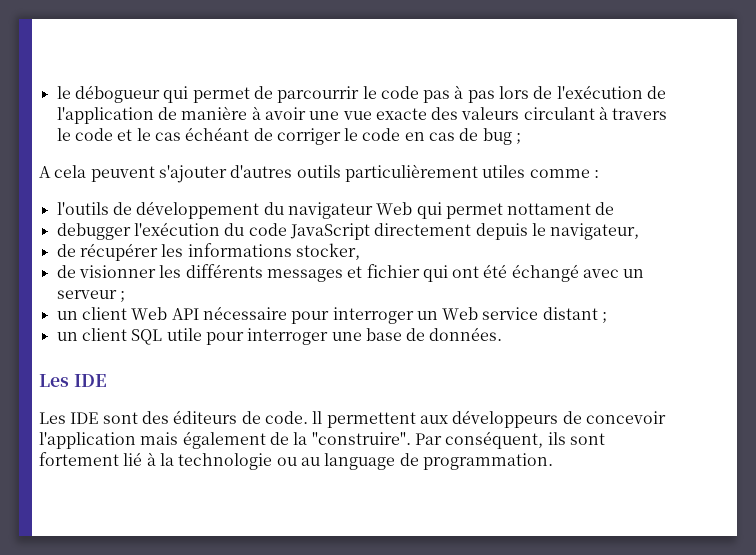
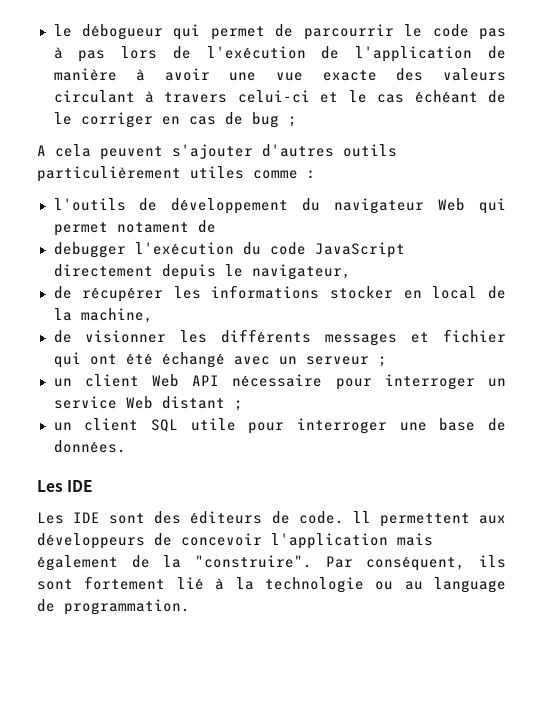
- le débogueur qui permet de parcourrir le code pas à pas lors de l'exécution de l'application de manière à avoir une vue exacte des valeurs circulant à travers le code et le cas échéant de corriger le code en cas de bug ;
+ le débogueur qui permet de parcourrir le code pas à pas lors de l'exécution de l'application de manière à avoir une vue exacte des valeurs circulant à travers celui-ci et le cas échéant de le corriger en cas de bug ;
- l'outils de développement du navigateur Web qui permet nottament de
+ l'outils de développement du navigateur Web qui permet notament de
- de récupérer les informations stocker,
+ de récupérer les informations stocker en local de la machine,
- un client Web API nécessaire pour interroger un Web service distant ;
+ un client Web API nécessaire pour interroger un service Web distant ;

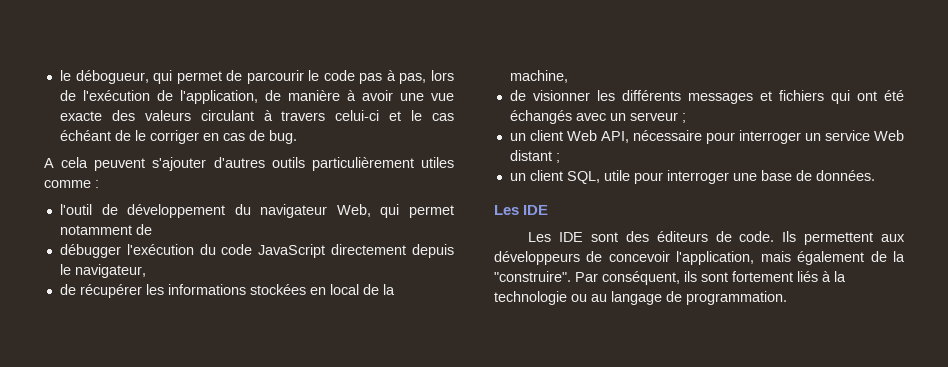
- le débogueur qui permet de parcourrir le code pas à pas lors de l'exécution de l'application de manière à avoir une vue exacte des valeurs circulant à travers celui-ci et le cas échéant de le corriger en cas de bug ;
+ le débogueur, qui permet de parcourir le code pas à pas, lors de l'exécution de l'application, de manière à avoir une vue exacte des valeurs circulant à travers celui-ci et le cas échéant de le corriger en cas de bug.
- l'outils de développement du navigateur Web qui permet notament de
+ l'outil de développement du navigateur Web, qui permet notamment de
- debugger l'exécution du code JavaScript directement depuis le navigateur,
+ débugger l'exécution du code JavaScript directement depuis le navigateur,
- de récupérer les informations stocker en local de la machine,
+ de récupérer les informations stockées en local de la machine,
- de visionner les différents messages et fichier qui ont été échangé avec un serveur ;
+ de visionner les différents messages et fichiers qui ont été échangés avec un serveur ;
- un client Web API nécessaire pour interroger un service Web distant ;
+ un client Web API, nécessaire pour interroger un service Web distant ;
- un client SQL utile pour interroger une base de données.
+ un client SQL, utile pour interroger une base de données.
- Les IDE sont des éditeurs de code. ll permettent aux développeurs de concevoir l'application mais également de la "construire".
+ Les IDE sont des éditeurs de code. Ils permettent aux développeurs de concevoir l'application, mais également de la "construire".
- Par conséquent, ils sont fortement lié à la technologie ou au language de programmation.
+ Par conséquent, ils sont fortement liés à la technologie ou au langage de programmation.

